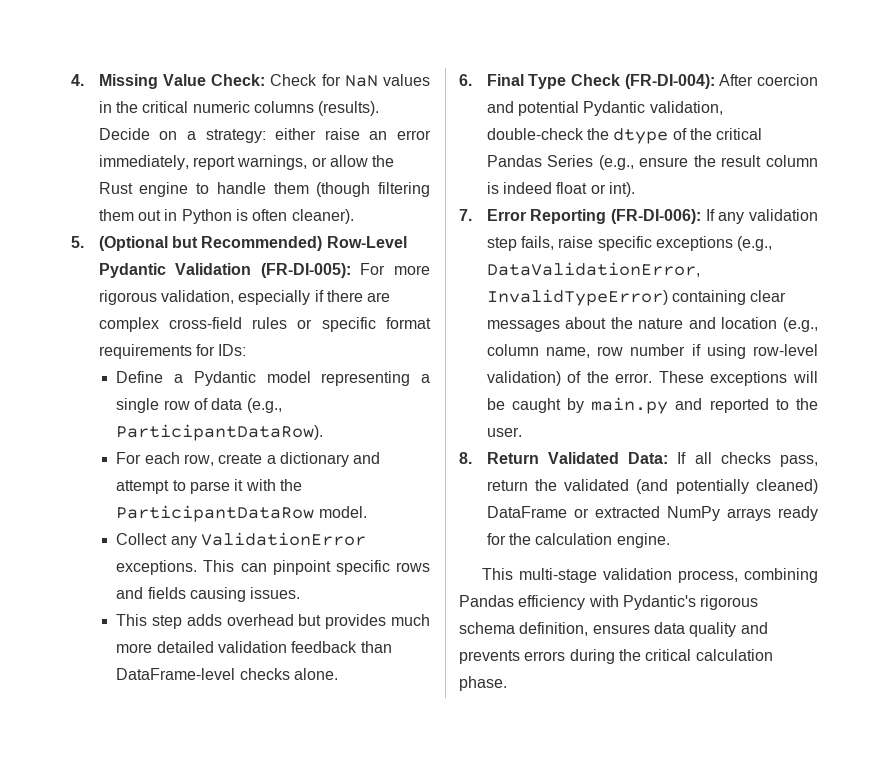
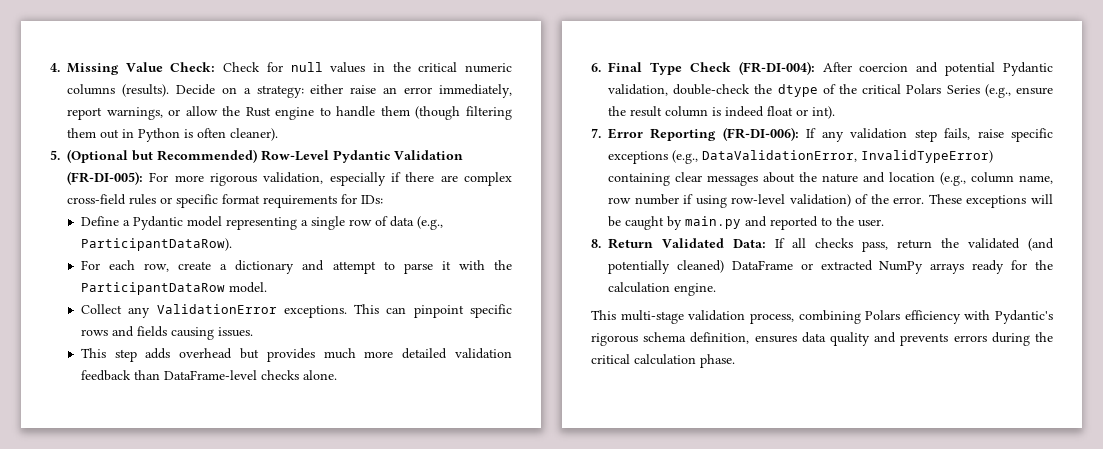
- 4. Missing Value Check: Check for NaN values in the critical numeric columns (results).
+ 4. Missing Value Check: Check for null values in the critical numeric columns (results).
- 6. Final Type Check (FR-DI-004): After coercion and potential Pydantic validation, double-check the dtype of the critical Pandas Series (e.g., ensure the result column is indeed float or int).
+ 6. Final Type Check (FR-DI-004): After coercion and potential Pydantic validation, double-check the dtype of the critical Polars Series (e.g., ensure the result column is indeed float or int).
- This multi-stage validation process, combining Pandas efficiency with Pydantic's rigorous schema definition, ensures data quality and prevents errors during the critical calculation phase.
+ This multi-stage validation process, combining Polars efficiency with Pydantic's rigorous schema definition, ensures data quality and prevents errors during the critical calculation phase.

